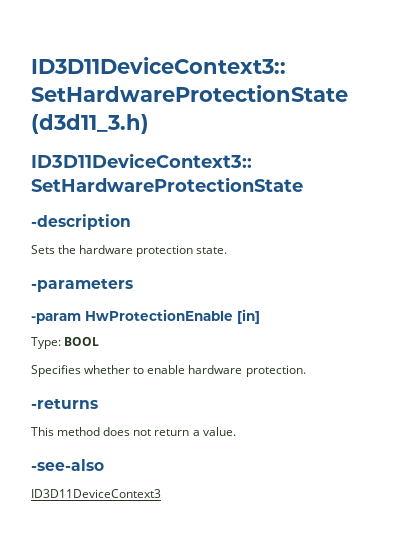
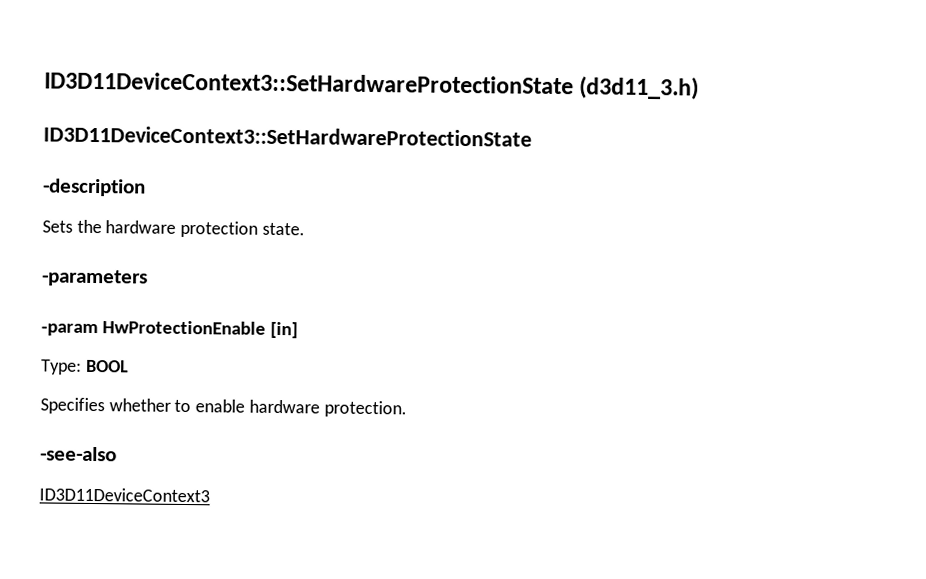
- -returns
- This method does not return a value.

